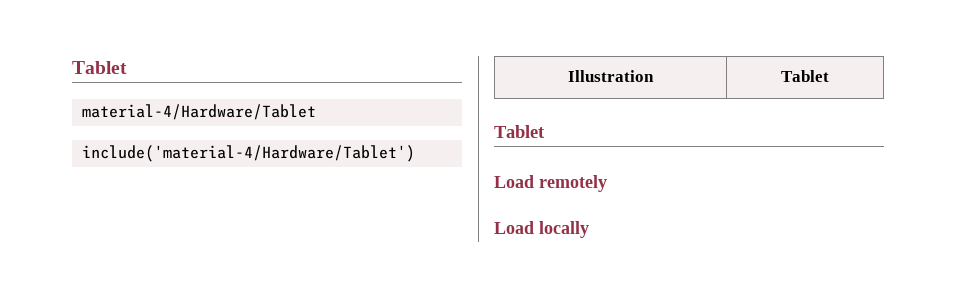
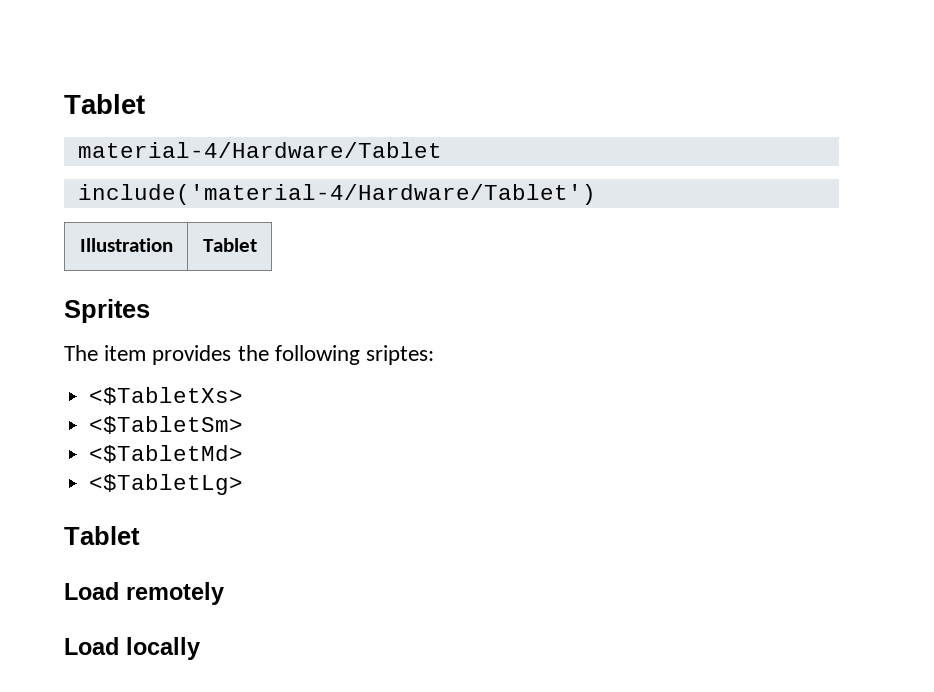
+ Sprites
+ The item provides the following sriptes:
+ <$TabletXs>
+ <$TabletSm>
+ <$TabletMd>
+ <$TabletLg>

